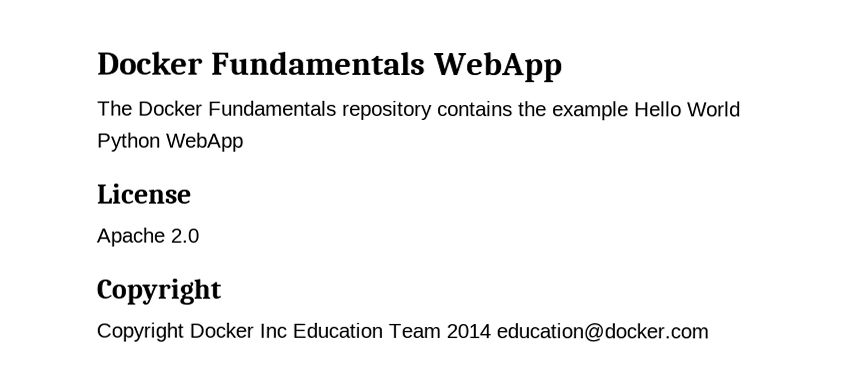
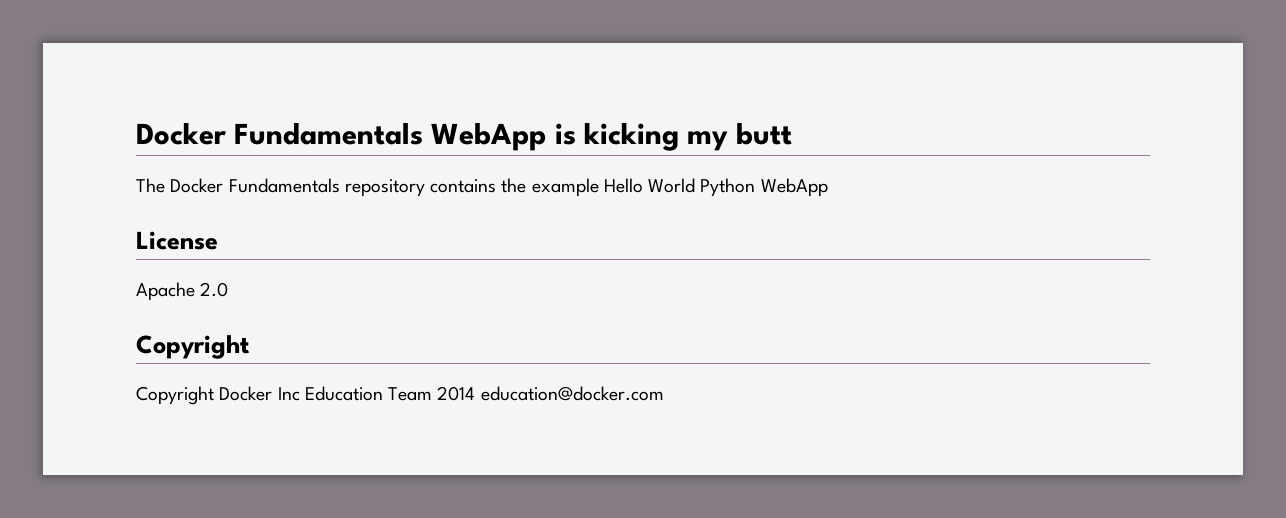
- Docker Fundamentals WebApp
+ Docker Fundamentals WebApp is kicking my butt

